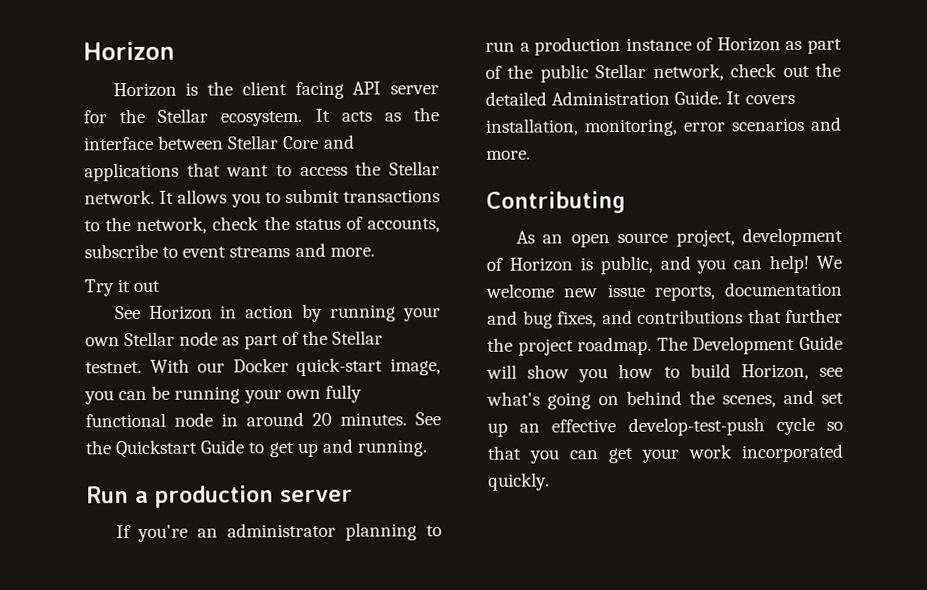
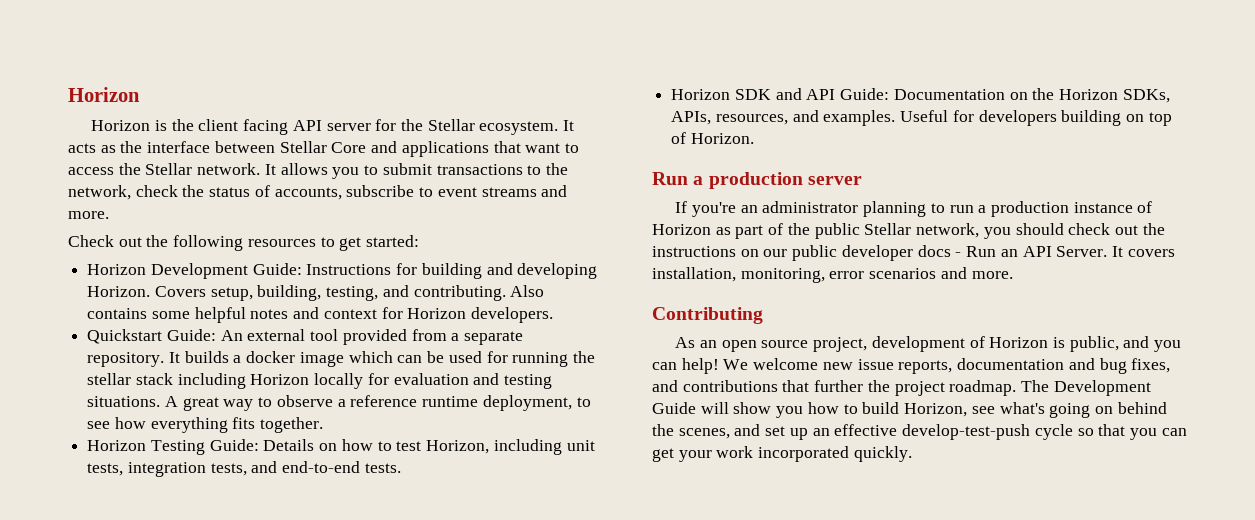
- Try it out
- See Horizon in action by running your own Stellar node as part of the Stellar testnet. With our Docker quick-start image, you can be running your own fully functional node in around 20 minutes. See the Quickstart Guide to get up and running.
+ Check out the following resources to get started:
+ Horizon Development Guide: Instructions for building and developing Horizon. Covers setup, building, testing, and contributing. Also contains some helpful notes and context for Horizon developers.
+ Quickstart Guide: An external tool provided from a separate repository. It builds a docker image which can be used for running the stellar stack including Horizon locally for evaluation and testing situations. A great way to observe a reference runtime deployment, to see how everything fits together.
+ Horizon Testing Guide: Details on how to test Horizon, including unit tests, integration tests, and end-to-end tests.
+ Horizon SDK and API Guide: Documentation on the Horizon SDKs, APIs, resources, and examples. Useful for developers building on top of Horizon.
- If you're an administrator planning to run a production instance of Horizon as part of the public Stellar network, check out the detailed Administration Guide.
+ If you're an administrator planning to run a production instance of Horizon as part of the public Stellar network, you should check out the instructions on our public developer docs - Run an API Server.

